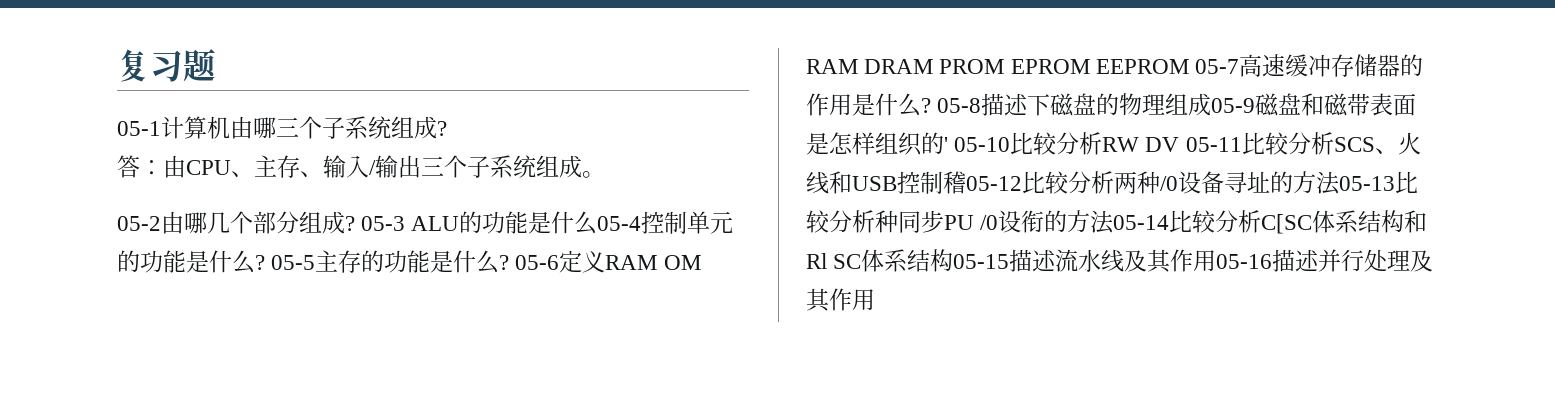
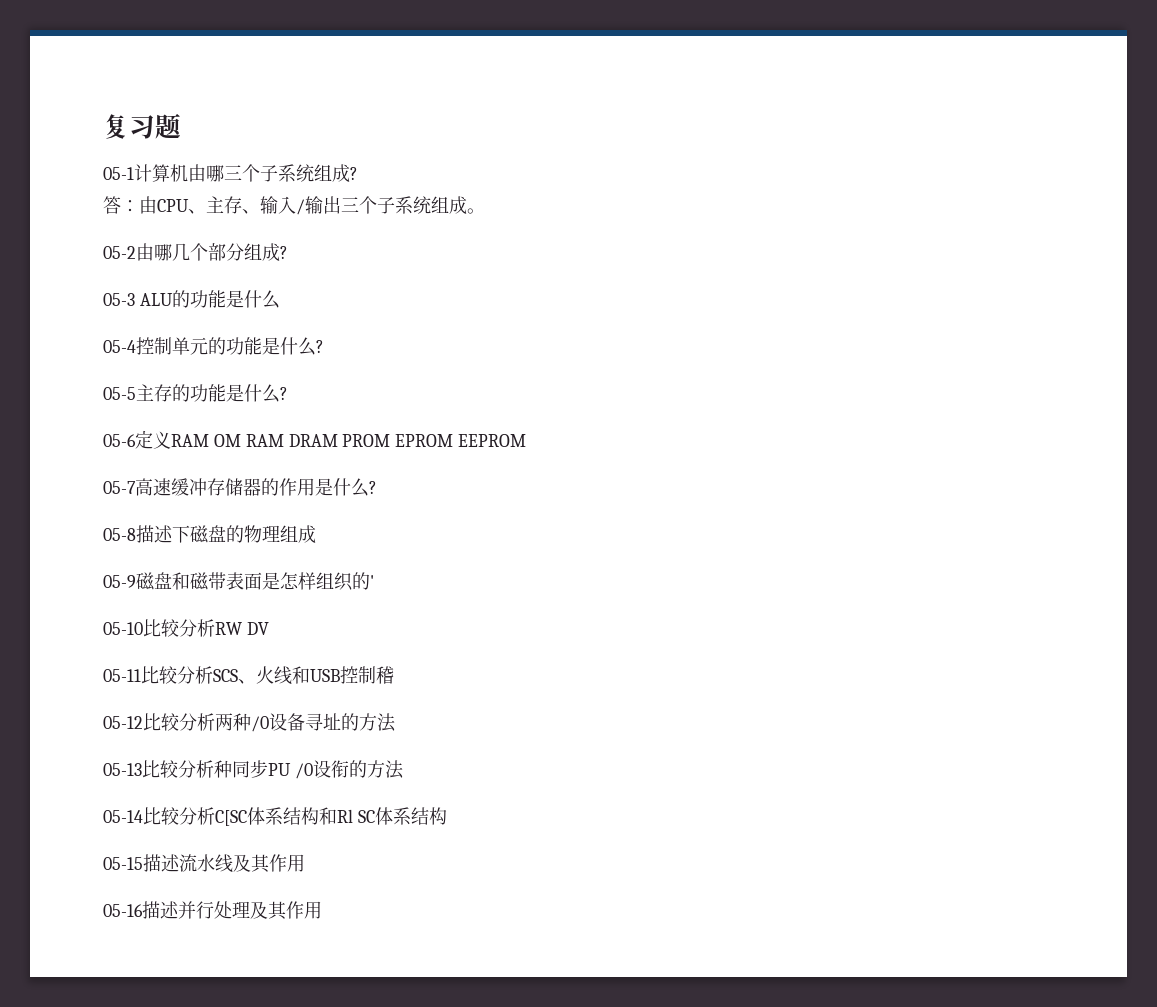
- 05-2由哪几个部分组成? 05-3 ALU的功能是什么05-4控制单元的功能是什么? 05-5主存的功能是什么? 05-6定义RAM OM RAM DRAM PROM EPROM EEPROM 05-7高速缓冲存储器的作用是什么? 05-8描述下磁盘的物理组成05-9磁盘和磁带表面是怎样组织的' 05-10比较分析RW DV 05-11比较分析SCS、火线和USB控制稽05-12比较分析两种/0设备寻址的方法05-13比较分析种同步PU /0设衔的方法05-14比较分析C[SC体系结构和Rl SC体系结构05-15描述流水线及其作用05-16描述并行处理及其作用
+ 05-2由哪几个部分组成?
+ 05-3 ALU的功能是什么
+ 05-4控制单元的功能是什么?
+ 05-5主存的功能是什么?
+ 05-6定义RAM OM RAM DRAM PROM EPROM EEPROM
+ 05-7高速缓冲存储器的作用是什么?
+ 05-8描述下磁盘的物理组成
+ 05-9磁盘和磁带表面是怎样组织的'
+ 05-10比较分析RW DV
+ 05-11比较分析SCS、火线和USB控制稽
+ 05-12比较分析两种/0设备寻址的方法
+ 05-13比较分析种同步PU /0设衔的方法
+ 05-14比较分析C[SC体系结构和Rl SC体系结构
+ 05-15描述流水线及其作用
+ 05-16描述并行处理及其作用

